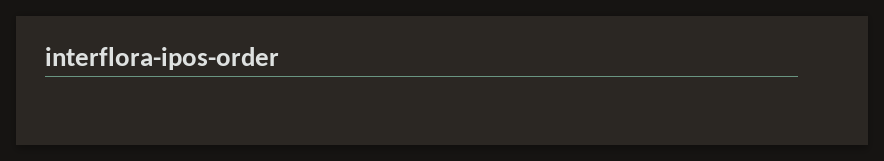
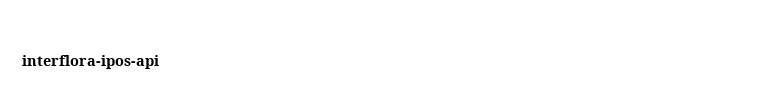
- interflora-ipos-order
+ interflora-ipos-api

